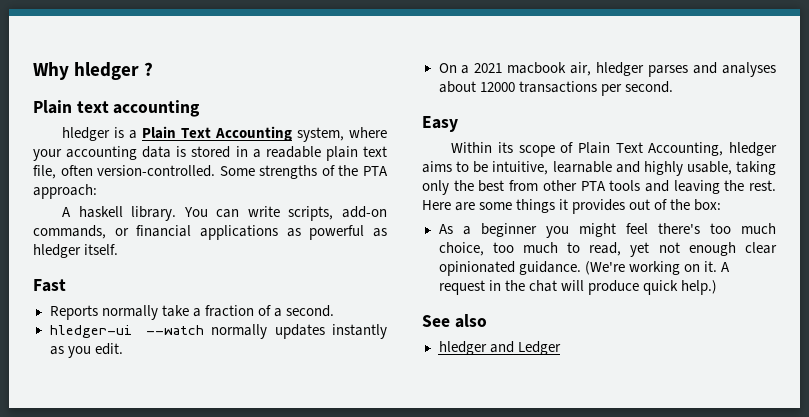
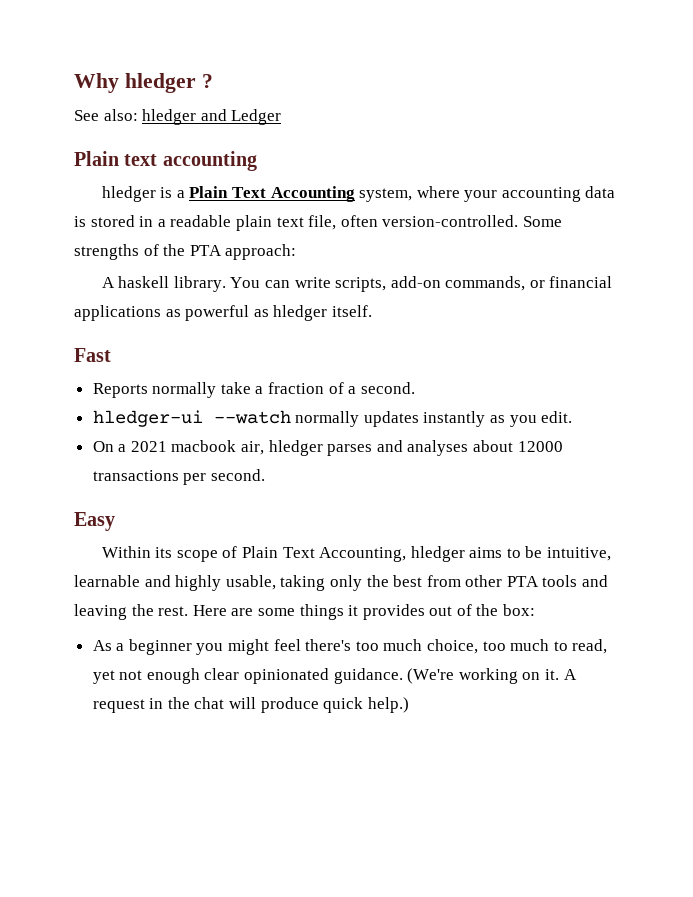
+ See also: hledger and Ledger
- See also
- hledger and Ledger

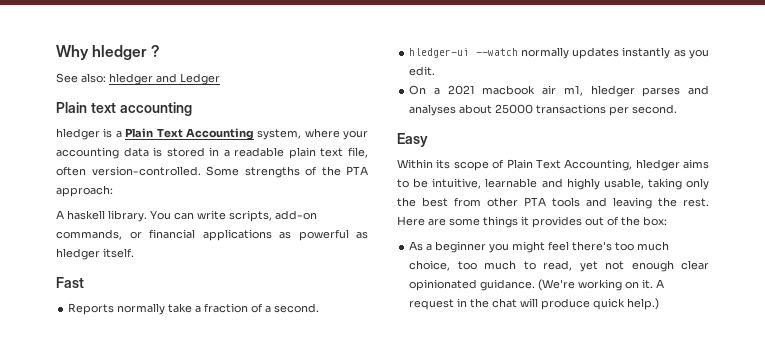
- On a 2021 macbook air, hledger parses and analyses about 12000 transactions per second.
+ On a 2021 macbook air m1, hledger parses and analyses about 25000 transactions per second.

